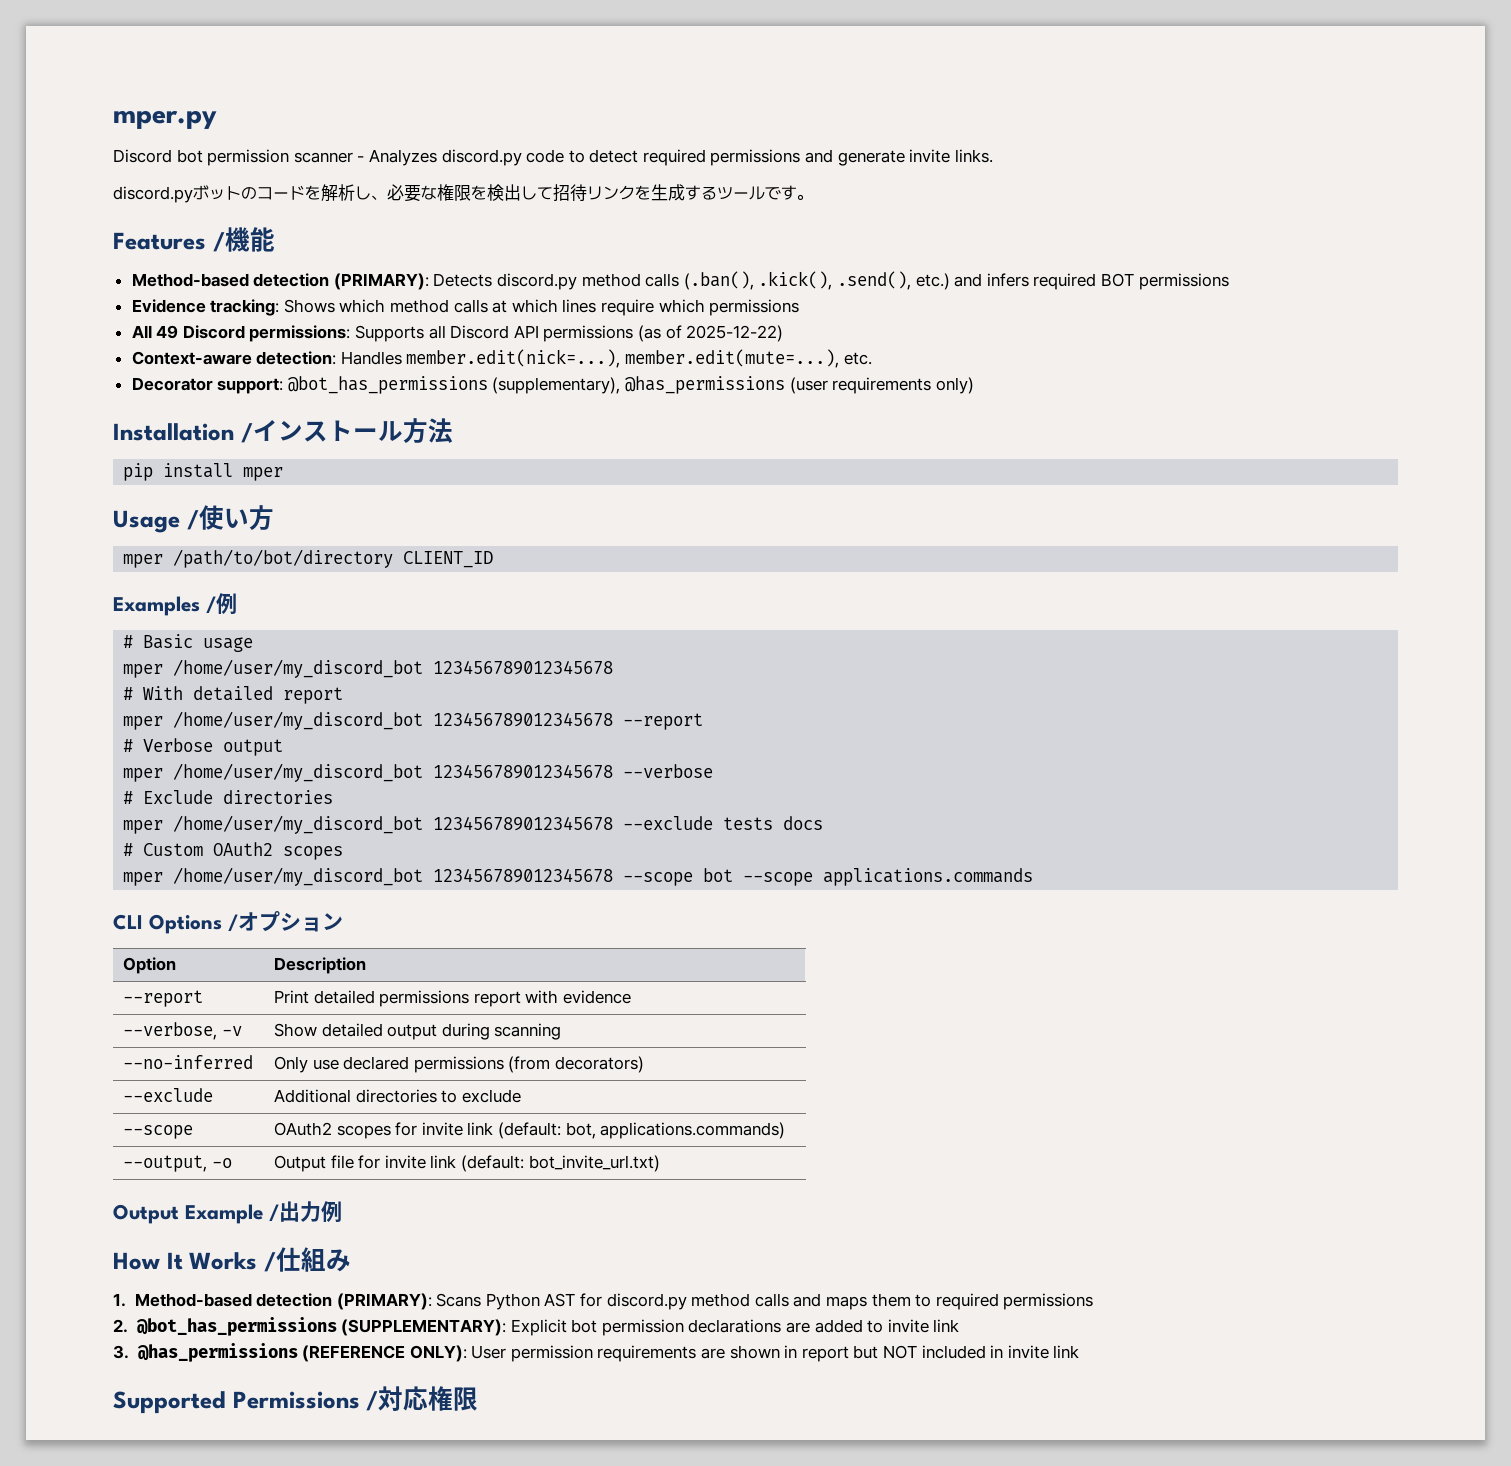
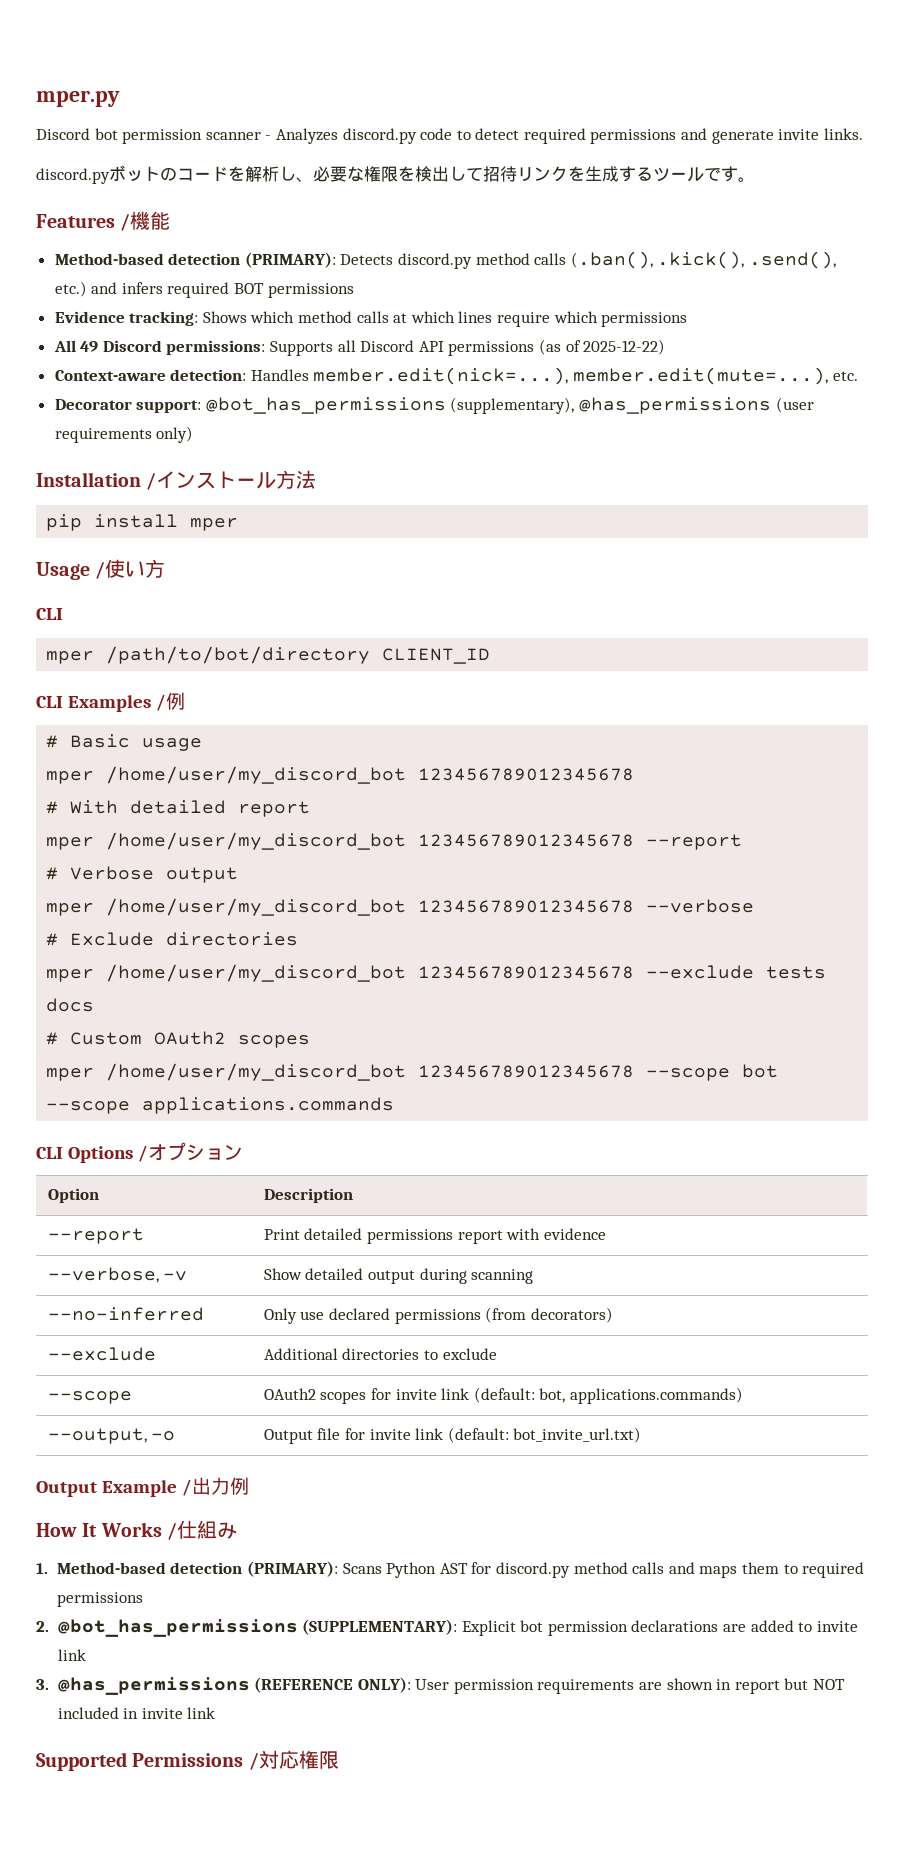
  Usage /使い方
+ CLI
- Examples /例
+ CLI Examples /例

